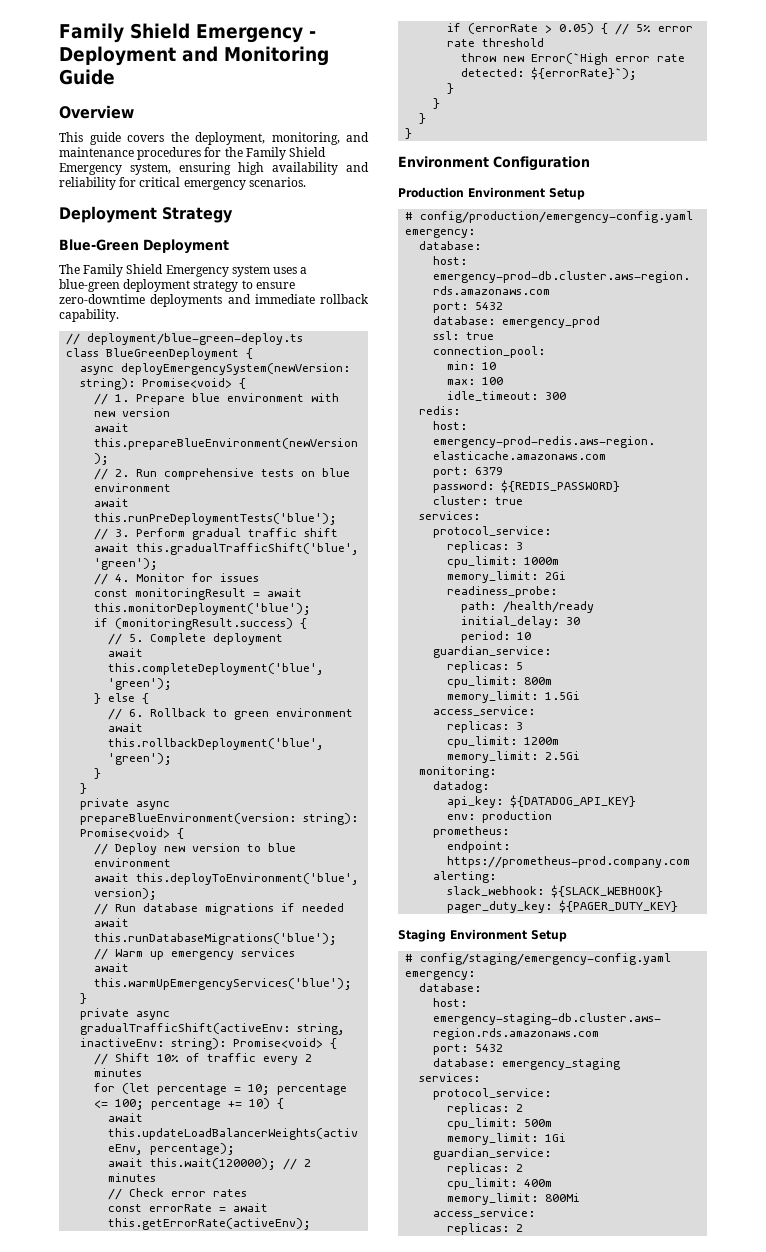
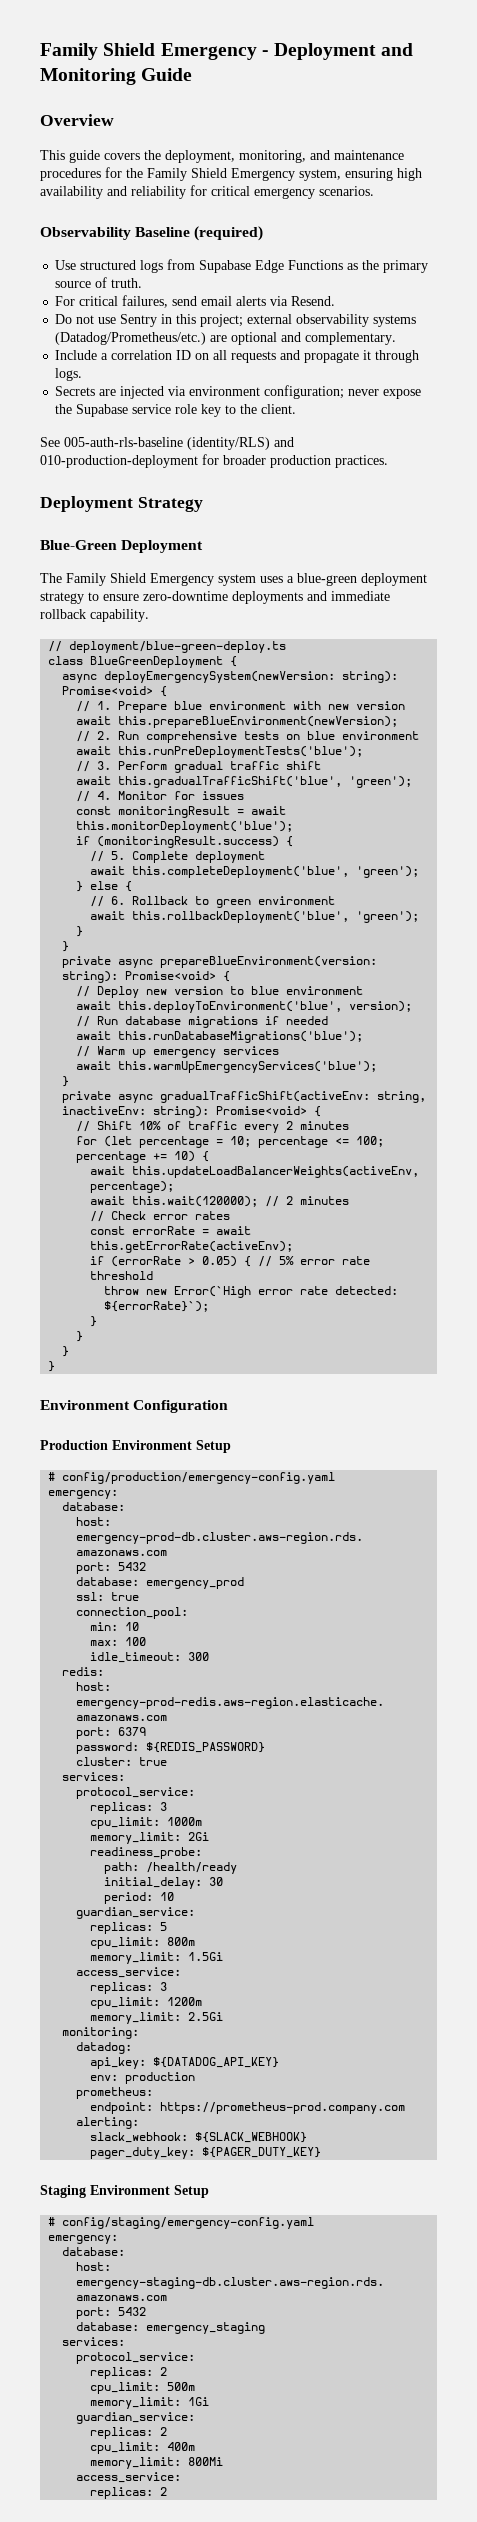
+ Observability Baseline (required)
+ Use structured logs from Supabase Edge Functions as the primary source of truth.
+ For critical failures, send email alerts via Resend.
+ Do not use Sentry in this project; external observability systems (Datadog/Prometheus/etc.) are optional and complementary.
+ Include a correlation ID on all requests and propagate it through logs.
+ Secrets are injected via environment configuration; never expose the Supabase service role key to the client.
+ See 005-auth-rls-baseline (identity/RLS) and 010-production-deployment for broader production practices.

